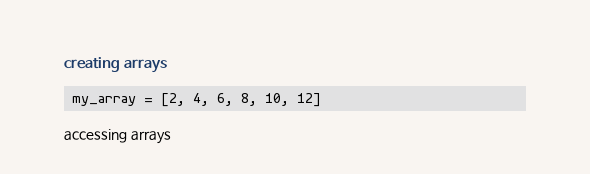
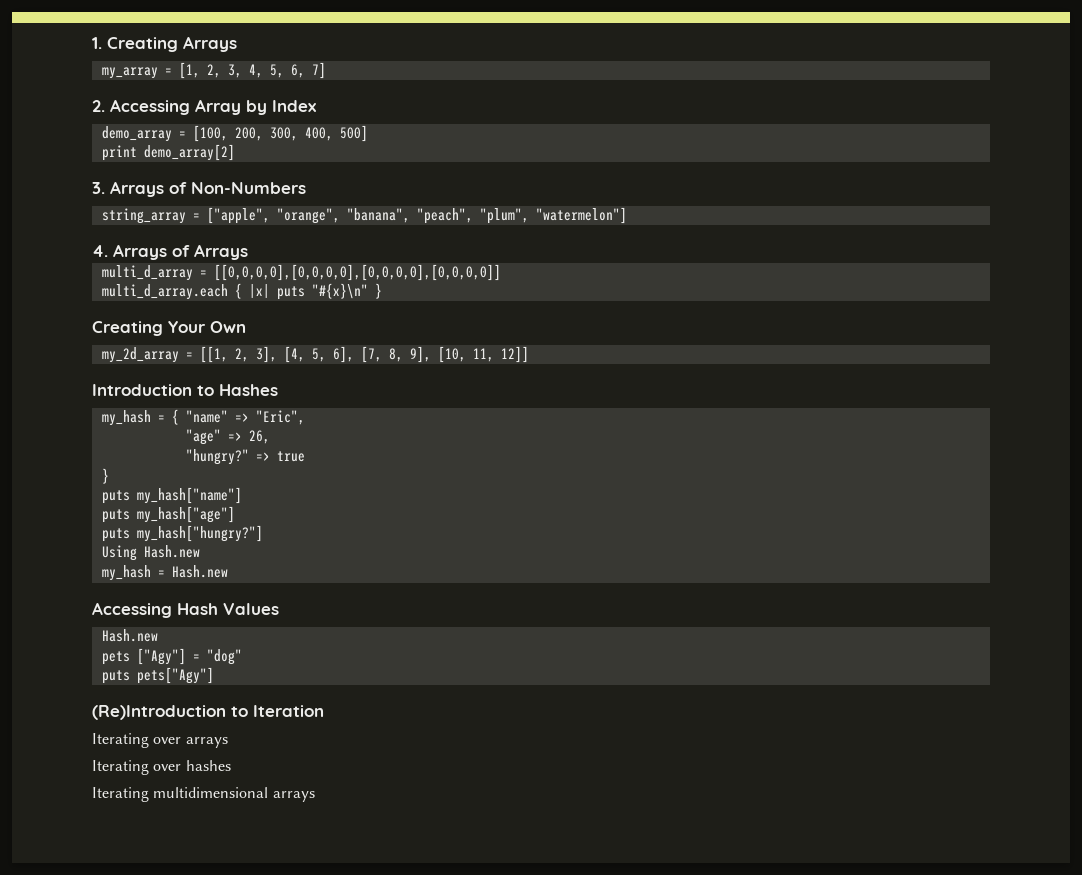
- creating arrays
+ 1. Creating Arrays
- my_array = [2, 4, 6, 8, 10, 12]
- accessing arrays
+ my_array = [1, 2, 3, 4, 5, 6, 7]
+ 2. Accessing Array by Index
+ demo_array = [100, 200, 300, 400, 500]
+ print demo_array[2]
+ 3. Arrays of Non-Numbers
+ string_array = ["apple", "orange", "banana", "peach", "plum", "watermelon"]
+ 4. Arrays of Arrays
+ multi_d_array = [[0,0,0,0],[0,0,0,0],[0,0,0,0],[0,0,0,0]]
+ multi_d_array.each { |x| puts "#{x}\n" }
+ Creating Your Own
+ my_2d_array = [[1, 2, 3], [4, 5, 6], [7, 8, 9], [10, 11, 12]]
+ Introduction to Hashes
+ my_hash = { "name" => "Eric",
+ "age" => 26,
+ "hungry?" => true
+ }
+ puts my_hash["name"]
+ puts my_hash["age"]
+ puts my_hash["hungry?"]
+ Using Hash.new
+ my_hash = Hash.new
+ Accessing Hash Values
+ Hash.new
+ pets ["Agy"] = "dog"
+ puts pets["Agy"]
+ (Re)Introduction to Iteration
+ Iterating over arrays
+ Iterating over hashes
+ Iterating multidimensional arrays

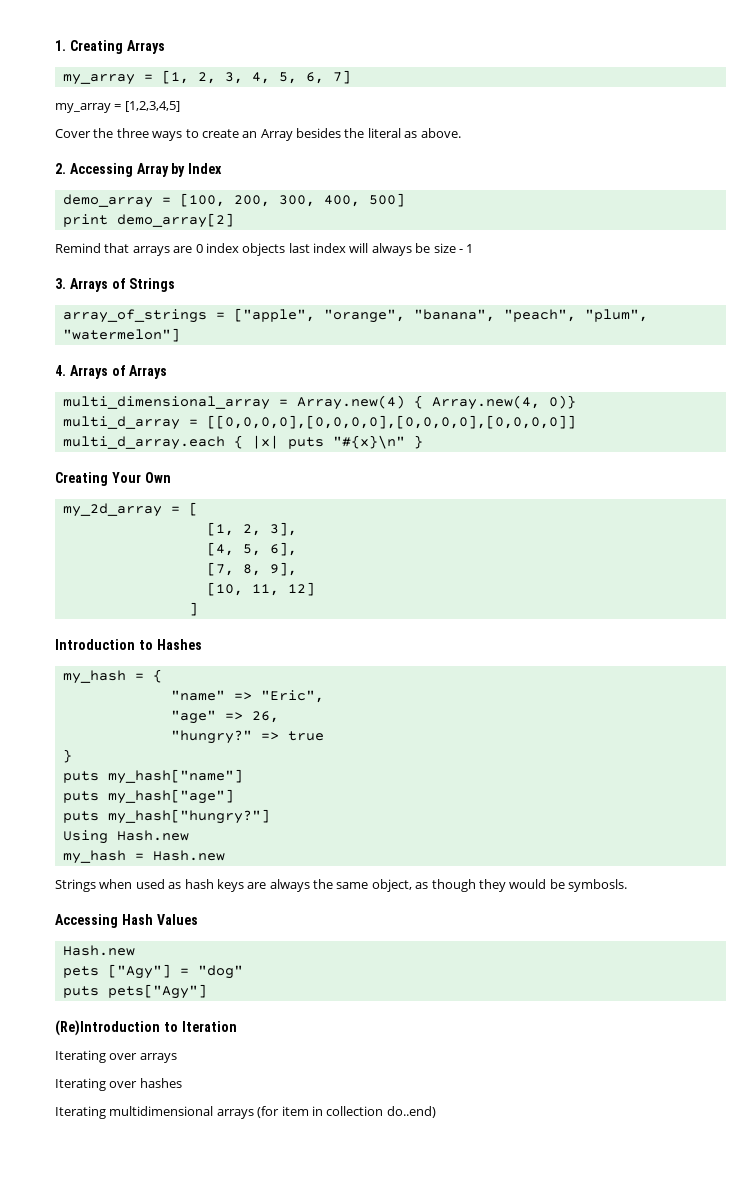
+ my_array = [1,2,3,4,5]
+ Cover the three ways to create an Array besides the literal as above.
+ Remind that arrays are 0 index objects last index will always be size - 1
- 3. Arrays of Non-Numbers
- string_array = ["apple", "orange", "banana", "peach", "plum", "watermelon"]
+ 3. Arrays of Strings
+ array_of_strings = ["apple", "orange", "banana", "peach", "plum", "watermelon"]
+ multi_dimensional_array = Array.new(4) { Array.new(4, 0)}
- my_2d_array = [[1, 2, 3], [4, 5, 6], [7, 8, 9], [10, 11, 12]]
+ my_2d_array = [
+ [1, 2, 3],
+ [4, 5, 6],
+ [7, 8, 9],
+ [10, 11, 12]
+ ]
- my_hash = { "name" => "Eric",
+ my_hash = {
+ "name" => "Eric",
+ Strings when used as hash keys are always the same object, as though they would be symbosls.
- Iterating multidimensional arrays
+ Iterating multidimensional arrays (for item in collection do..end)

